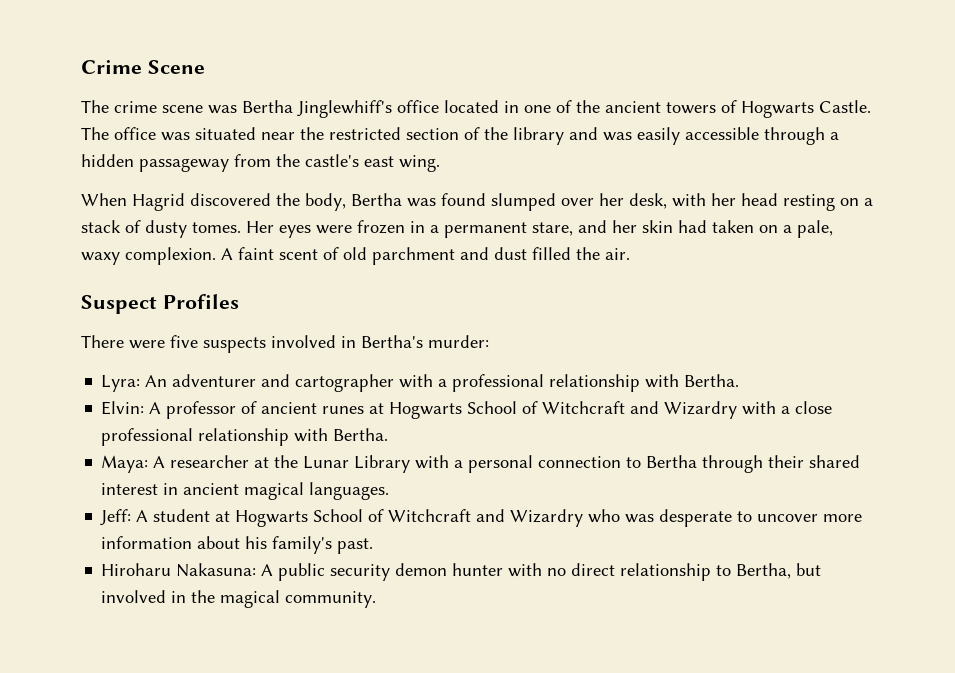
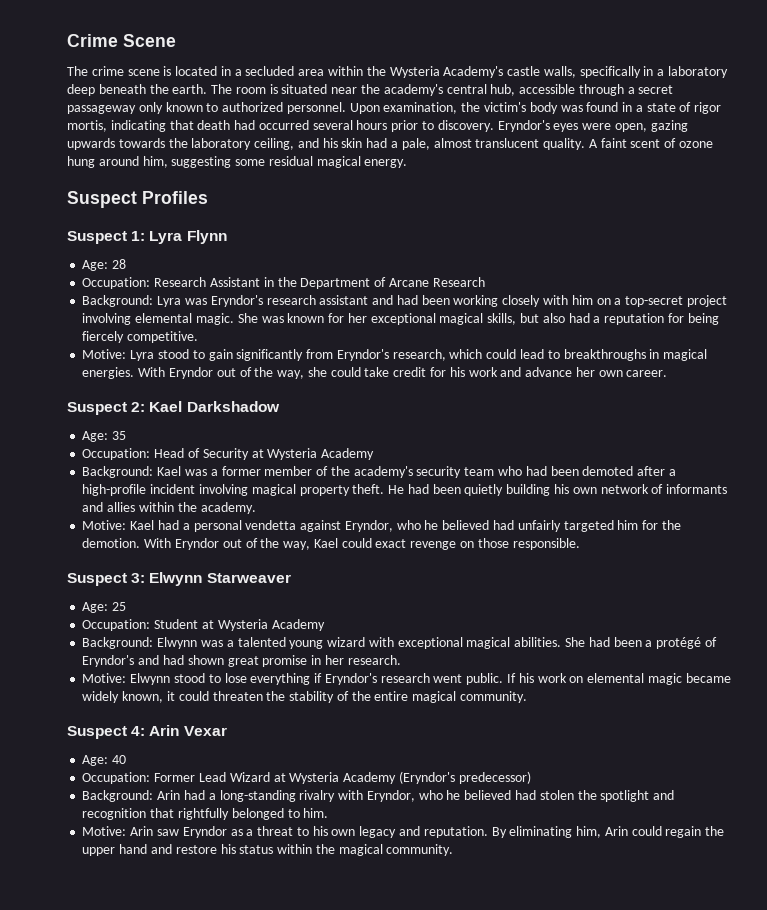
- The crime scene was Bertha Jinglewhiff's office located in one of the ancient towers of Hogwarts Castle. The office was situated near the restricted section of the library and was easily accessible through a hidden passageway from the castle's east wing.
- When Hagrid discovered the body, Bertha was found slumped over her desk, with her head resting on a stack of dusty tomes. Her eyes were frozen in a permanent stare, and her skin had taken on a pale, waxy complexion. A faint scent of old parchment and dust filled the air.
+ The crime scene is located in a secluded area within the Wysteria Academy's castle walls, specifically in a laboratory deep beneath the earth. The room is situated near the academy's central hub, accessible through a secret passageway only known to authorized personnel. Upon examination, the victim's body was found in a state of rigor mortis, indicating that death had occurred several hours prior to discovery. Eryndor's eyes were open, gazing upwards towards the laboratory ceiling, and his skin had a pale, almost translucent quality. A faint scent of ozone hung around him, suggesting some residual magical energy.
  Suspect Profiles
- There were five suspects involved in Bertha's murder:
- Lyra: An adventurer and cartographer with a professional relationship with Bertha.
- Elvin: A professor of ancient runes at Hogwarts School of Witchcraft and Wizardry with a close professional relationship with Bertha.
- Maya: A researcher at the Lunar Library with a personal connection to Bertha through their shared interest in ancient magical languages.
- Jeff: A student at Hogwarts School of Witchcraft and Wizardry who was desperate to uncover more information about his family's past.
- Hiroharu Nakasuna: A public security demon hunter with no direct relationship to Bertha, but involved in the magical community.
+ Suspect 1: Lyra Flynn
+ Age: 28
+ Occupation: Research Assistant in the Department of Arcane Research
+ Background: Lyra was Eryndor's research assistant and had been working closely with him on a top-secret project involving elemental magic. She was known for her exceptional magical skills, but also had a reputation for being fiercely competitive.
+ Motive: Lyra stood to gain significantly from Eryndor's research, which could lead to breakthroughs in magical energies. With Eryndor out of the way, she could take credit for his work and advance her own career.
+ Suspect 2: Kael Darkshadow
+ Age: 35
+ Occupation: Head of Security at Wysteria Academy
+ Background: Kael was a former member of the academy's security team who had been demoted after a high-profile incident involving magical property theft. He had been quietly building his own network of informants and allies within the academy.
+ Motive: Kael had a personal vendetta against Eryndor, who he believed had unfairly targeted him for the demotion. With Eryndor out of the way, Kael could exact revenge on those responsible.
+ Suspect 3: Elwynn Starweaver
+ Age: 25
+ Occupation: Student at Wysteria Academy
+ Background: Elwynn was a talented young wizard with exceptional magical abilities. She had been a protégé of Eryndor's and had shown great promise in her research.
+ Motive: Elwynn stood to lose everything if Eryndor's research went public. If his work on elemental magic became widely known, it could threaten the stability of the entire magical community.
+ Suspect 4: Arin Vexar
+ Age: 40
+ Occupation: Former Lead Wizard at Wysteria Academy (Eryndor's predecessor)
+ Background: Arin had a long-standing rivalry with Eryndor, who he believed had stolen the spotlight and recognition that rightfully belonged to him.
+ Motive: Arin saw Eryndor as a threat to his own legacy and reputation. By eliminating him, Arin could regain the upper hand and restore his status within the magical community.

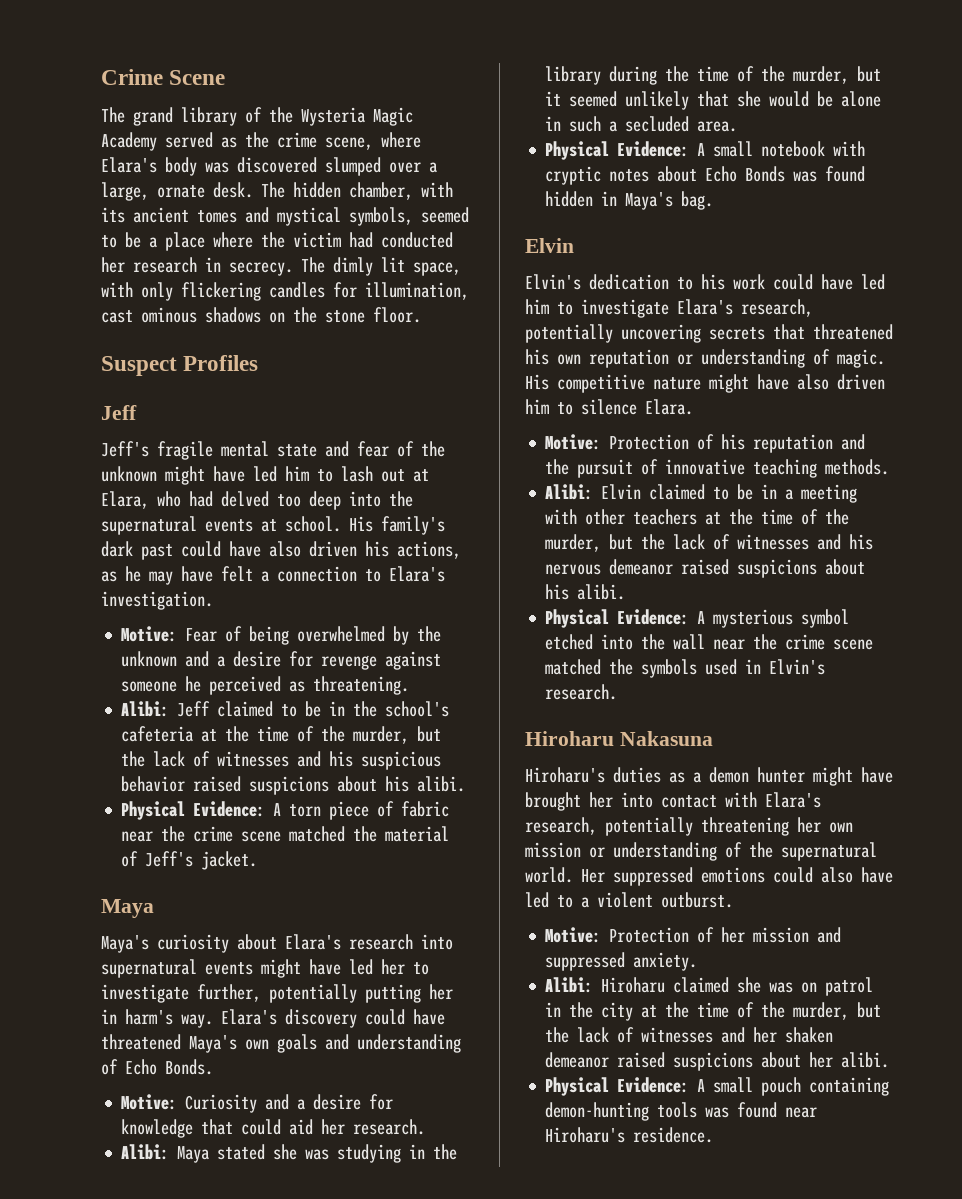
- The crime scene is located in a secluded area within the Wysteria Academy's castle walls, specifically in a laboratory deep beneath the earth. The room is situated near the academy's central hub, accessible through a secret passageway only known to authorized personnel. Upon examination, the victim's body was found in a state of rigor mortis, indicating that death had occurred several hours prior to discovery. Eryndor's eyes were open, gazing upwards towards the laboratory ceiling, and his skin had a pale, almost translucent quality. A faint scent of ozone hung around him, suggesting some residual magical energy.
+ The grand library of the Wysteria Magic Academy served as the crime scene, where Elara's body was discovered slumped over a large, ornate desk. The hidden chamber, with its ancient tomes and mystical symbols, seemed to be a place where the victim had conducted her research in secrecy. The dimly lit space, with only flickering candles for illumination, cast ominous shadows on the stone floor.
  Suspect Profiles
- Suspect 1: Lyra Flynn
- Age: 28
- Occupation: Research Assistant in the Department of Arcane Research
- Background: Lyra was Eryndor's research assistant and had been working closely with him on a top-secret project involving elemental magic. She was known for her exceptional magical skills, but also had a reputation for being fiercely competitive.
- Motive: Lyra stood to gain significantly from Eryndor's research, which could lead to breakthroughs in magical energies. With Eryndor out of the way, she could take credit for his work and advance her own career.
- Suspect 2: Kael Darkshadow
- Age: 35
- Occupation: Head of Security at Wysteria Academy
- Background: Kael was a former member of the academy's security team who had been demoted after a high-profile incident involving magical property theft. He had been quietly building his own network of informants and allies within the academy.
- Motive: Kael had a personal vendetta against Eryndor, who he believed had unfairly targeted him for the demotion. With Eryndor out of the way, Kael could exact revenge on those responsible.
- Suspect 3: Elwynn Starweaver
- Age: 25
- Occupation: Student at Wysteria Academy
- Background: Elwynn was a talented young wizard with exceptional magical abilities. She had been a protégé of Eryndor's and had shown great promise in her research.
- Motive: Elwynn stood to lose everything if Eryndor's research went public. If his work on elemental magic became widely known, it could threaten the stability of the entire magical community.
- Suspect 4: Arin Vexar
- Age: 40
- Occupation: Former Lead Wizard at Wysteria Academy (Eryndor's predecessor)
- Background: Arin had a long-standing rivalry with Eryndor, who he believed had stolen the spotlight and recognition that rightfully belonged to him.
- Motive: Arin saw Eryndor as a threat to his own legacy and reputation. By eliminating him, Arin could regain the upper hand and restore his status within the magical community.
+ Jeff
+ Jeff's fragile mental state and fear of the unknown might have led him to lash out at Elara, who had delved too deep into the supernatural events at school. His family's dark past could have also driven his actions, as he may have felt a connection to Elara's investigation.
+ Motive: Fear of being overwhelmed by the unknown and a desire for revenge against someone he perceived as threatening.
+ Alibi: Jeff claimed to be in the school's cafeteria at the time of the murder, but the lack of witnesses and his suspicious behavior raised suspicions about his alibi.
+ Physical Evidence: A torn piece of fabric near the crime scene matched the material of Jeff's jacket.
+ Maya
+ Maya's curiosity about Elara's research into supernatural events might have led her to investigate further, potentially putting her in harm's way. Elara's discovery could have threatened Maya's own goals and understanding of Echo Bonds.
+ Motive: Curiosity and a desire for knowledge that could aid her research.
+ Alibi: Maya stated she was studying in the library during the time of the murder, but it seemed unlikely that she would be alone in such a secluded area.
+ Physical Evidence: A small notebook with cryptic notes about Echo Bonds was found hidden in Maya's bag.
+ Elvin
+ Elvin's dedication to his work could have led him to investigate Elara's research, potentially uncovering secrets that threatened his own reputation or understanding of magic. His competitive nature might have also driven him to silence Elara.
+ Motive: Protection of his reputation and the pursuit of innovative teaching methods.
+ Alibi: Elvin claimed to be in a meeting with other teachers at the time of the murder, but the lack of witnesses and his nervous demeanor raised suspicions about his alibi.
+ Physical Evidence: A mysterious symbol etched into the wall near the crime scene matched the symbols used in Elvin's research.
+ Hiroharu Nakasuna
+ Hiroharu's duties as a demon hunter might have brought her into contact with Elara's research, potentially threatening her own mission or understanding of the supernatural world. Her suppressed emotions could also have led to a violent outburst.
+ Motive: Protection of her mission and suppressed anxiety.
+ Alibi: Hiroharu claimed she was on patrol in the city at the time of the murder, but the lack of witnesses and her shaken demeanor raised suspicions about her alibi.
+ Physical Evidence: A small pouch containing demon-hunting tools was found near Hiroharu's residence.

